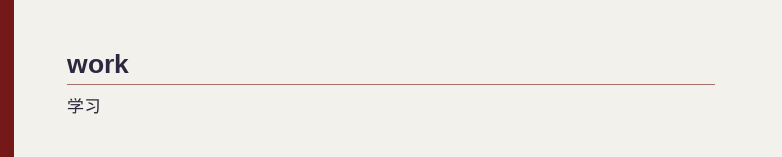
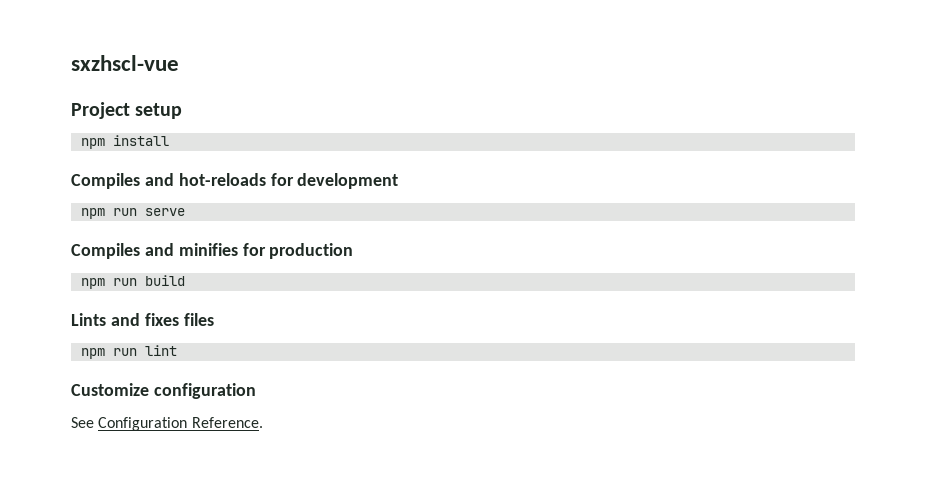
- work
- 学习
+ sxzhscl-vue
+ Project setup
+ npm install
+ Compiles and hot-reloads for development
+ npm run serve
+ Compiles and minifies for production
+ npm run build
+ Lints and fixes files
+ npm run lint
+ Customize configuration
+ See Configuration Reference.

